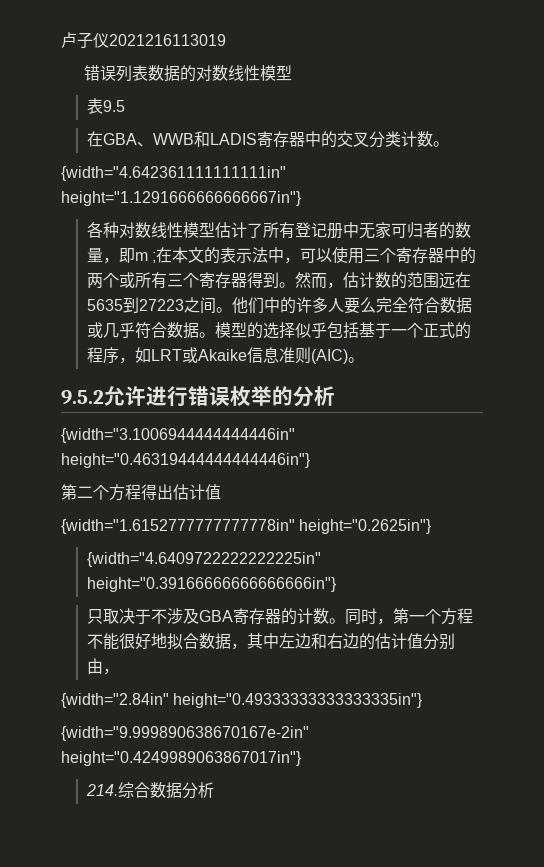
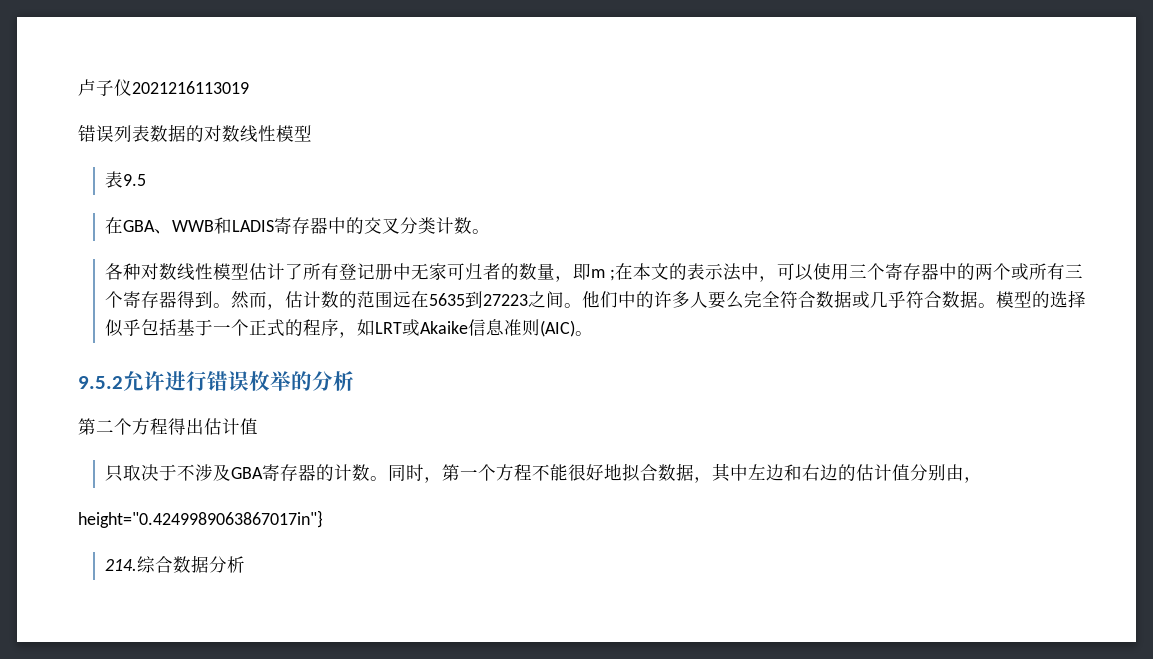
- {width="4.642361111111111in" height="1.1291666666666667in"}
- {width="3.1006944444444446in" height="0.46319444444444446in"}
- {width="1.6152777777777778in" height="0.2625in"}
- {width="4.6409722222222225in" height="0.39166666666666666in"}
- {width="2.84in" height="0.49333333333333335in"}
- {width="9.999890638670167e-2in" height="0.4249989063867017in"}
+ height="0.4249989063867017in"}

